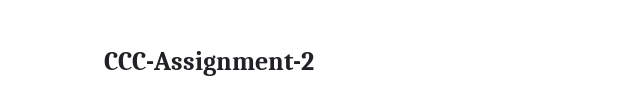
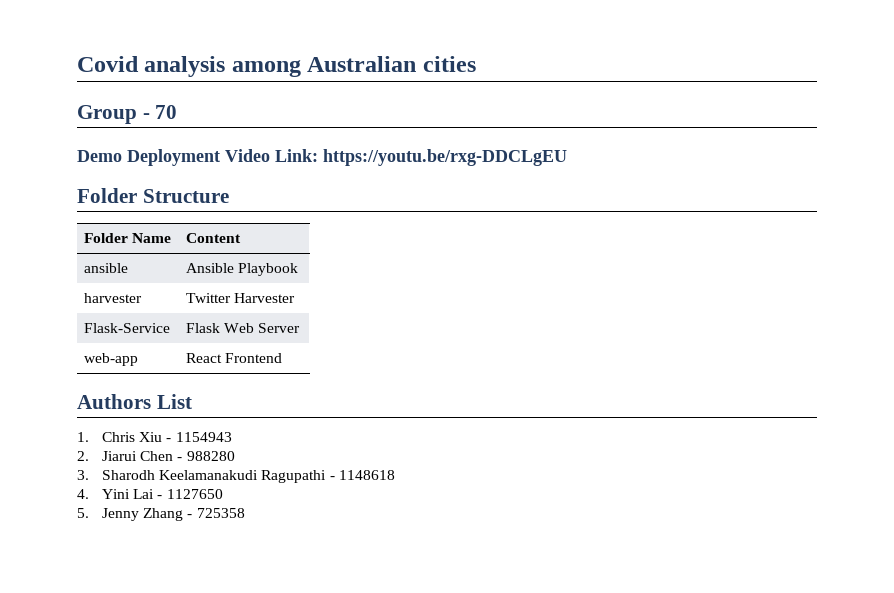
- CCC-Assignment-2
+ Covid analysis among Australian cities
+ Group - 70
+ Demo Deployment Video Link: https://youtu.be/rxg-DDCLgEU
+ Folder Structure
+ Folder Name | Content
+ ansible | Ansible Playbook
+ harvester | Twitter Harvester
+ Flask-Service | Flask Web Server
+ web-app | React Frontend
+ Authors List
+ 1. Chris Xiu - 1154943
+ 2. Jiarui Chen - 988280
+ 3. Sharodh Keelamanakudi Ragupathi - 1148618
+ 4. Yini Lai - 1127650
+ 5. Jenny Zhang - 725358

